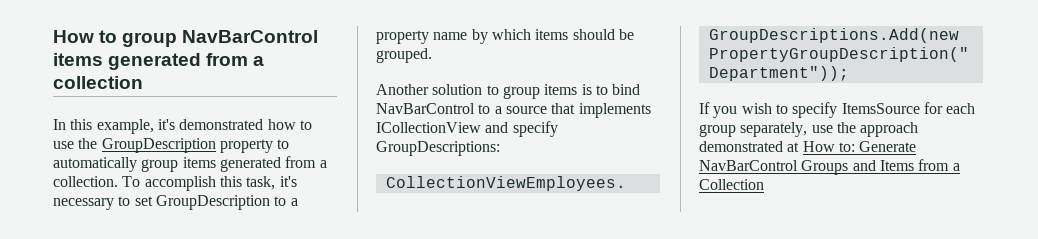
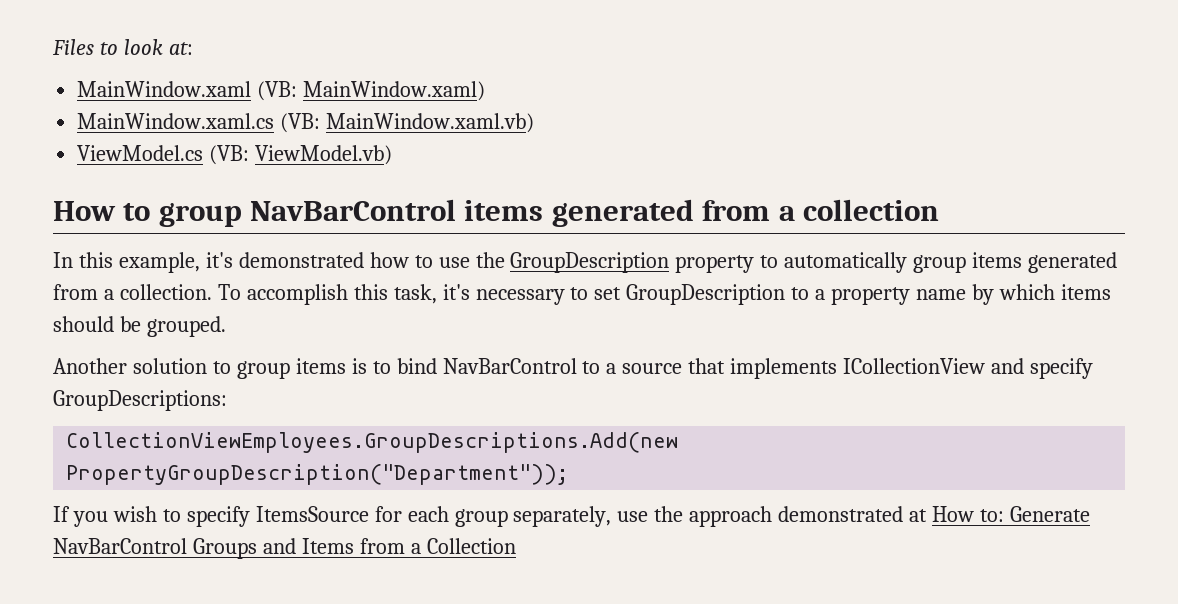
+ Files to look at:
+ MainWindow.xaml (VB: MainWindow.xaml)
+ MainWindow.xaml.cs (VB: MainWindow.xaml.vb)
+ ViewModel.cs (VB: ViewModel.vb)

